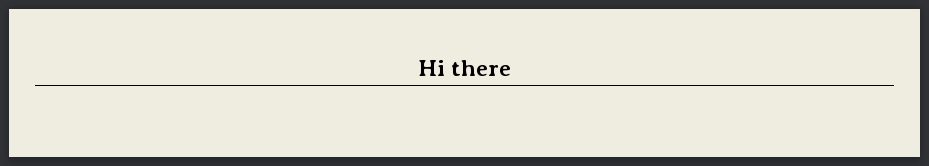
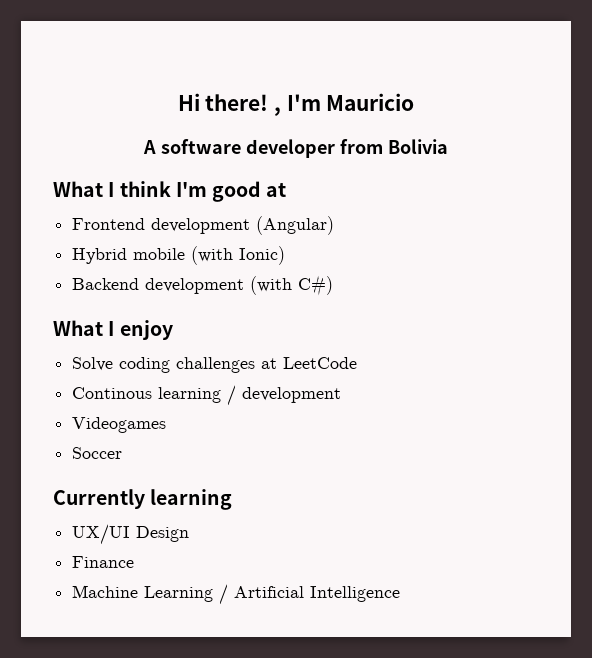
- Hi there
+ Hi there! , I'm Mauricio
+ A software developer from Bolivia
+ What I think I'm good at
+ Frontend development (Angular)
+ Hybrid mobile (with Ionic)
+ Backend development (with C#)
+ What I enjoy
+ Solve coding challenges at LeetCode
+ Continous learning / development
+ Videogames
+ Soccer
+ Currently learning
+ UX/UI Design
+ Finance
+ Machine Learning / Artificial Intelligence

